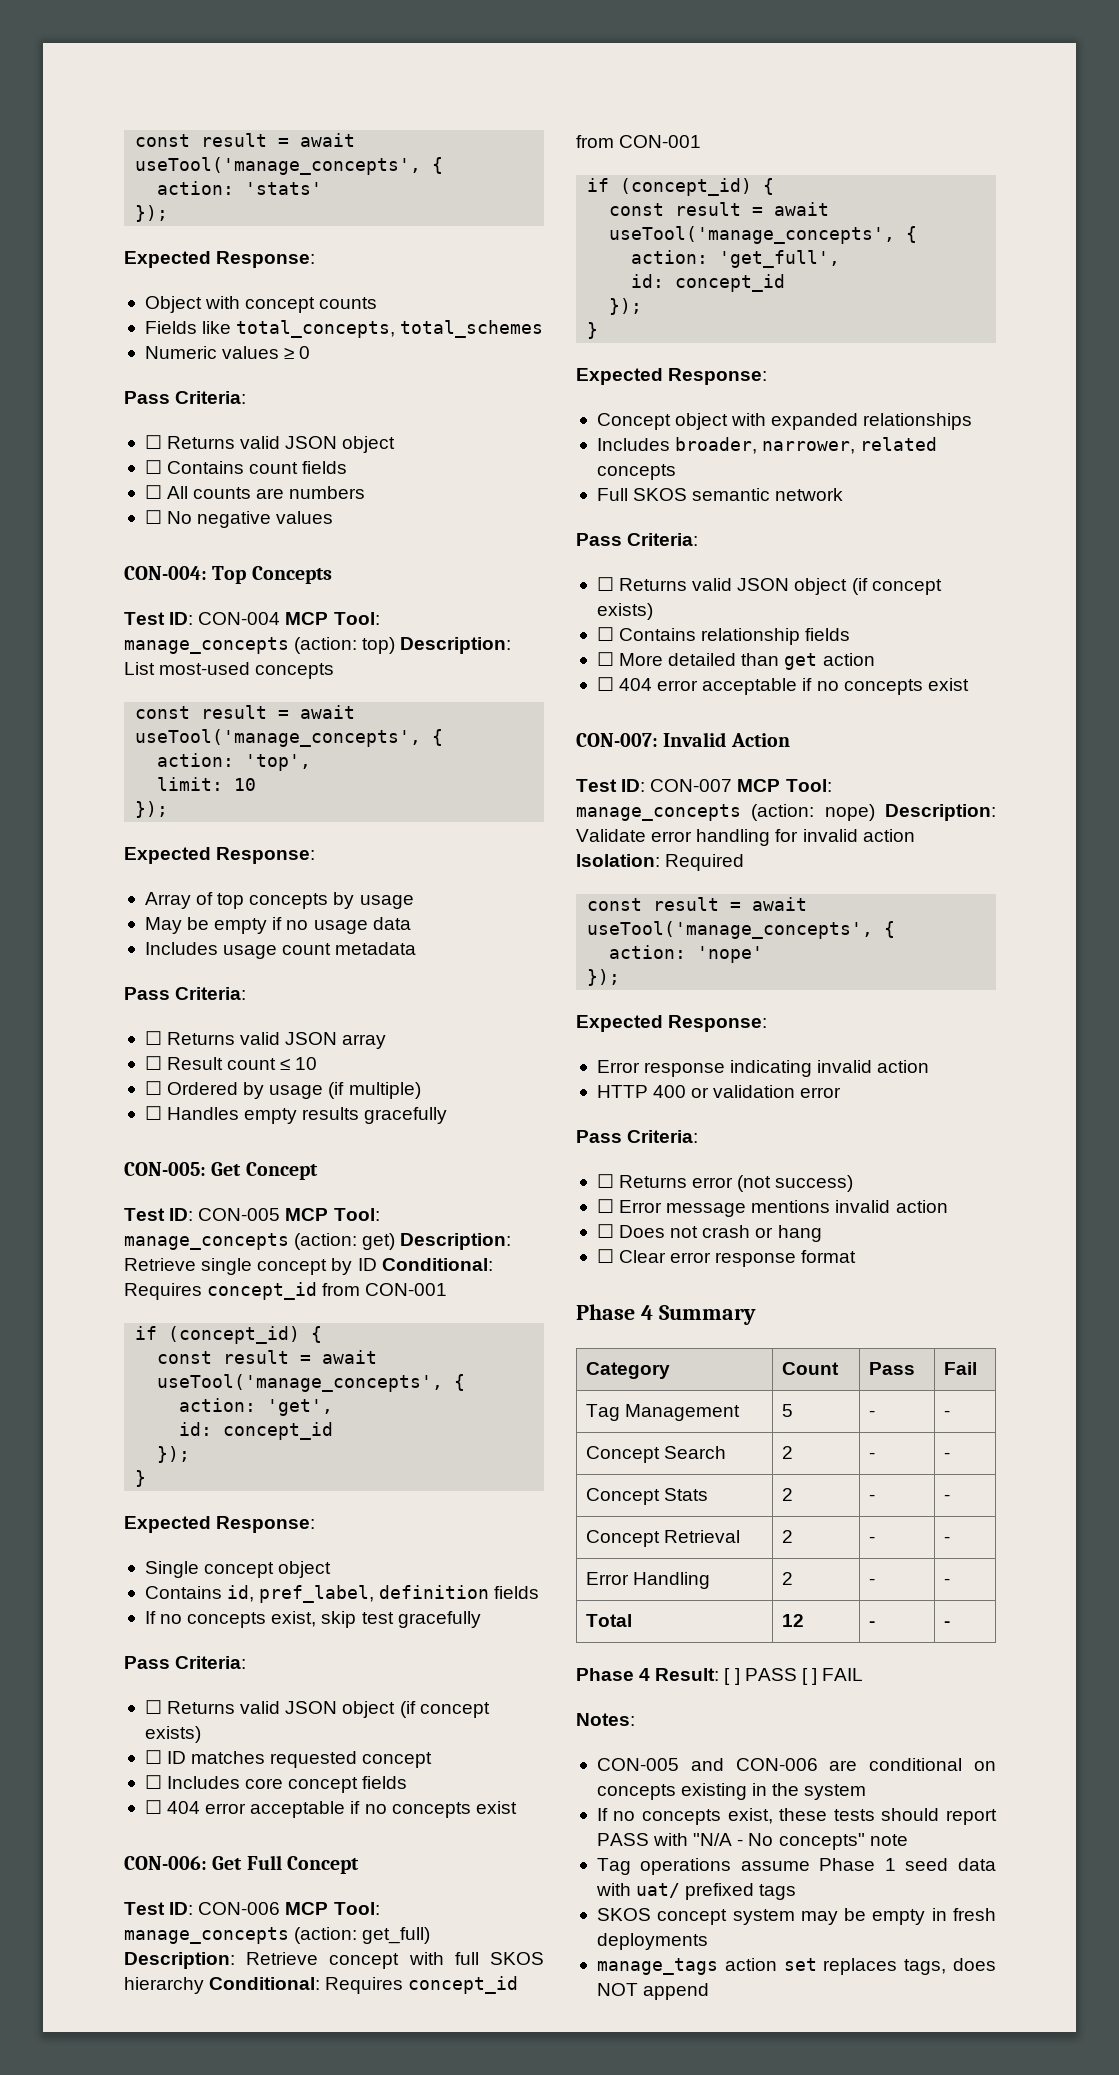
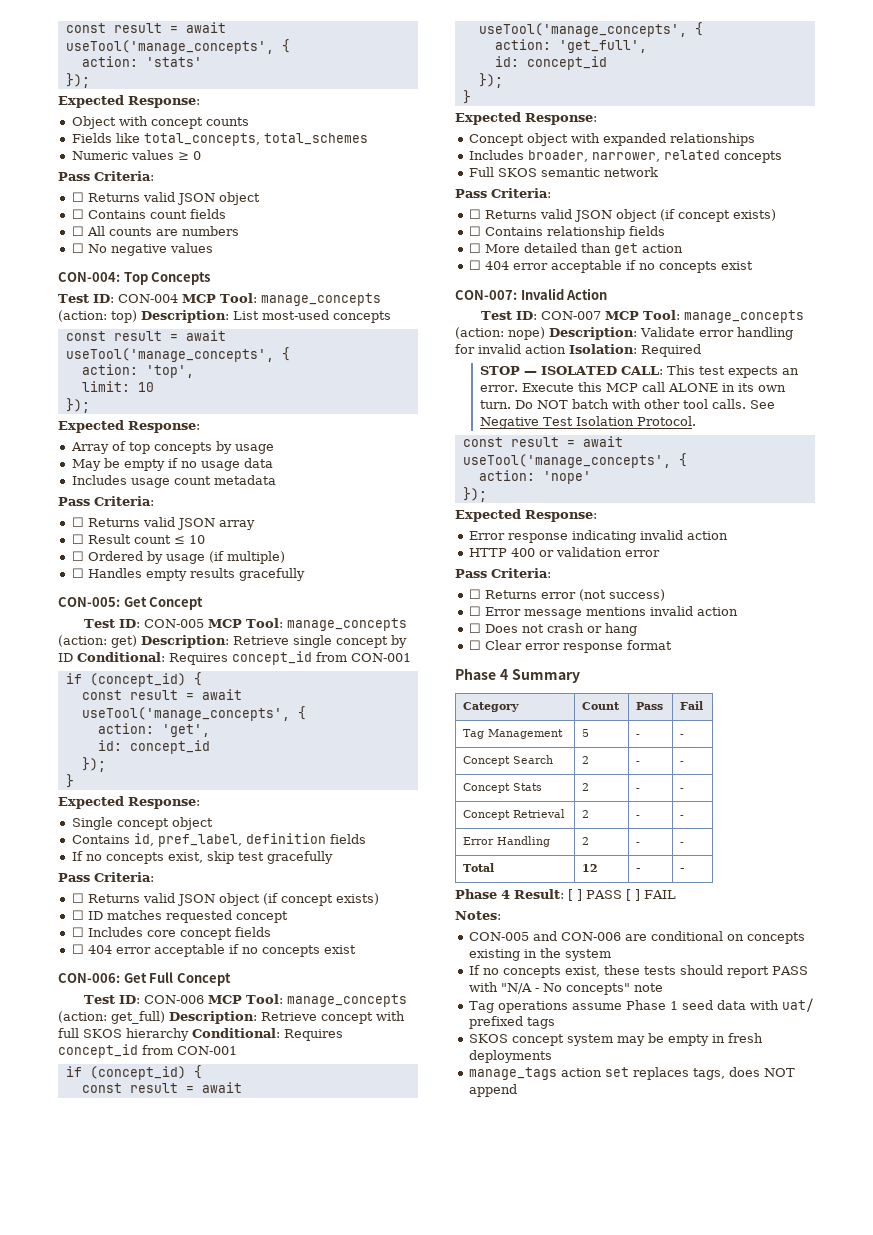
+ STOP — ISOLATED CALL: This test expects an error. Execute this MCP call ALONE in its own turn. Do NOT batch with other tool calls. See Negative Test Isolation Protocol.

